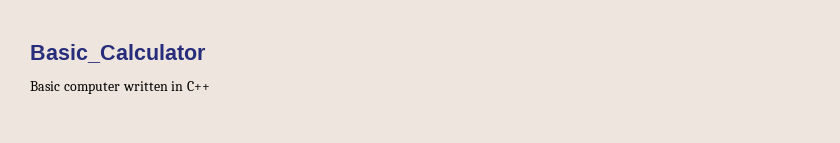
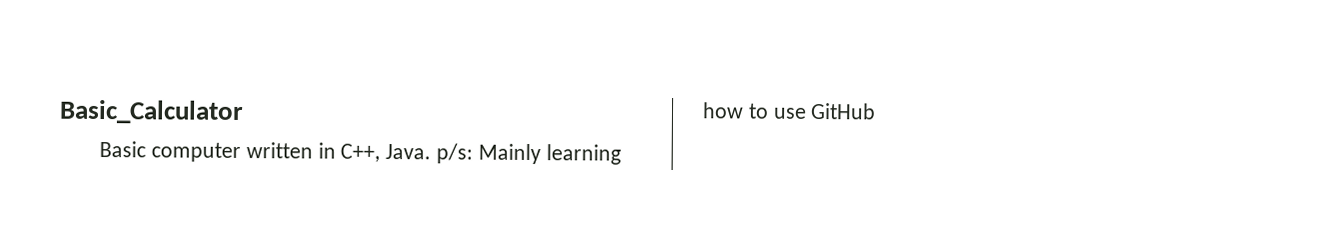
- Basic computer written in C++
+ Basic computer written in C++, Java. p/s: Mainly learning how to use GitHub

